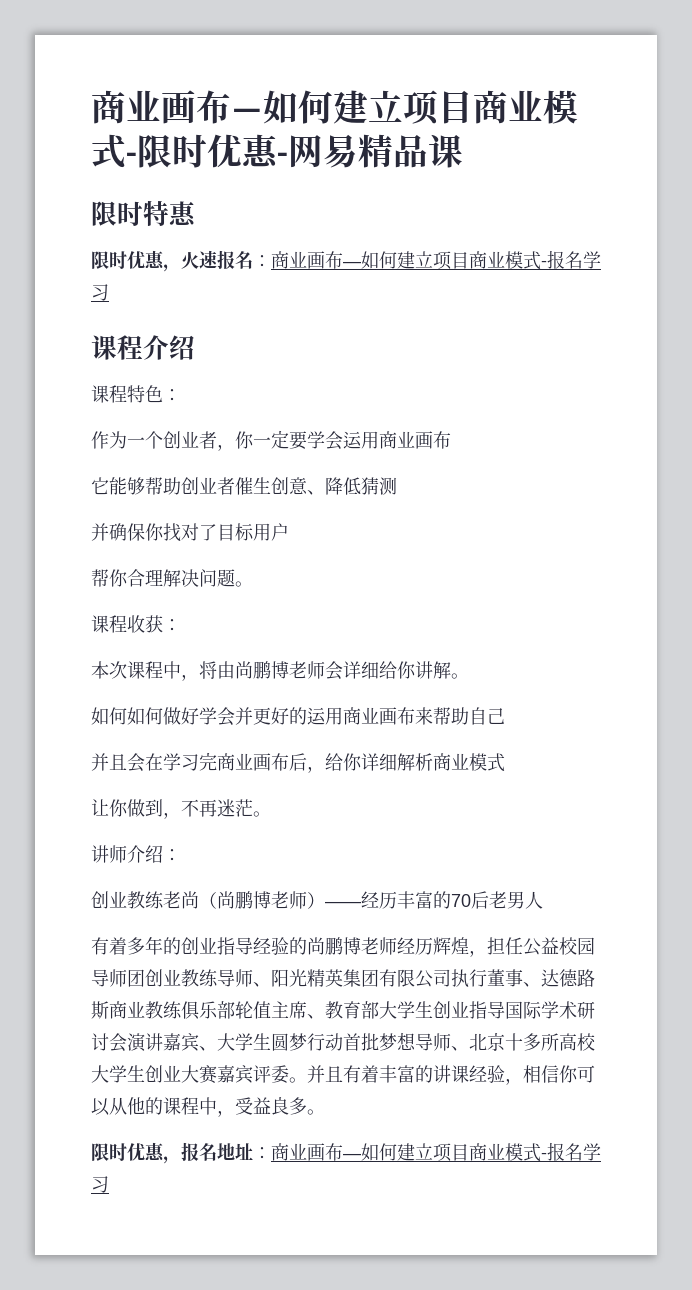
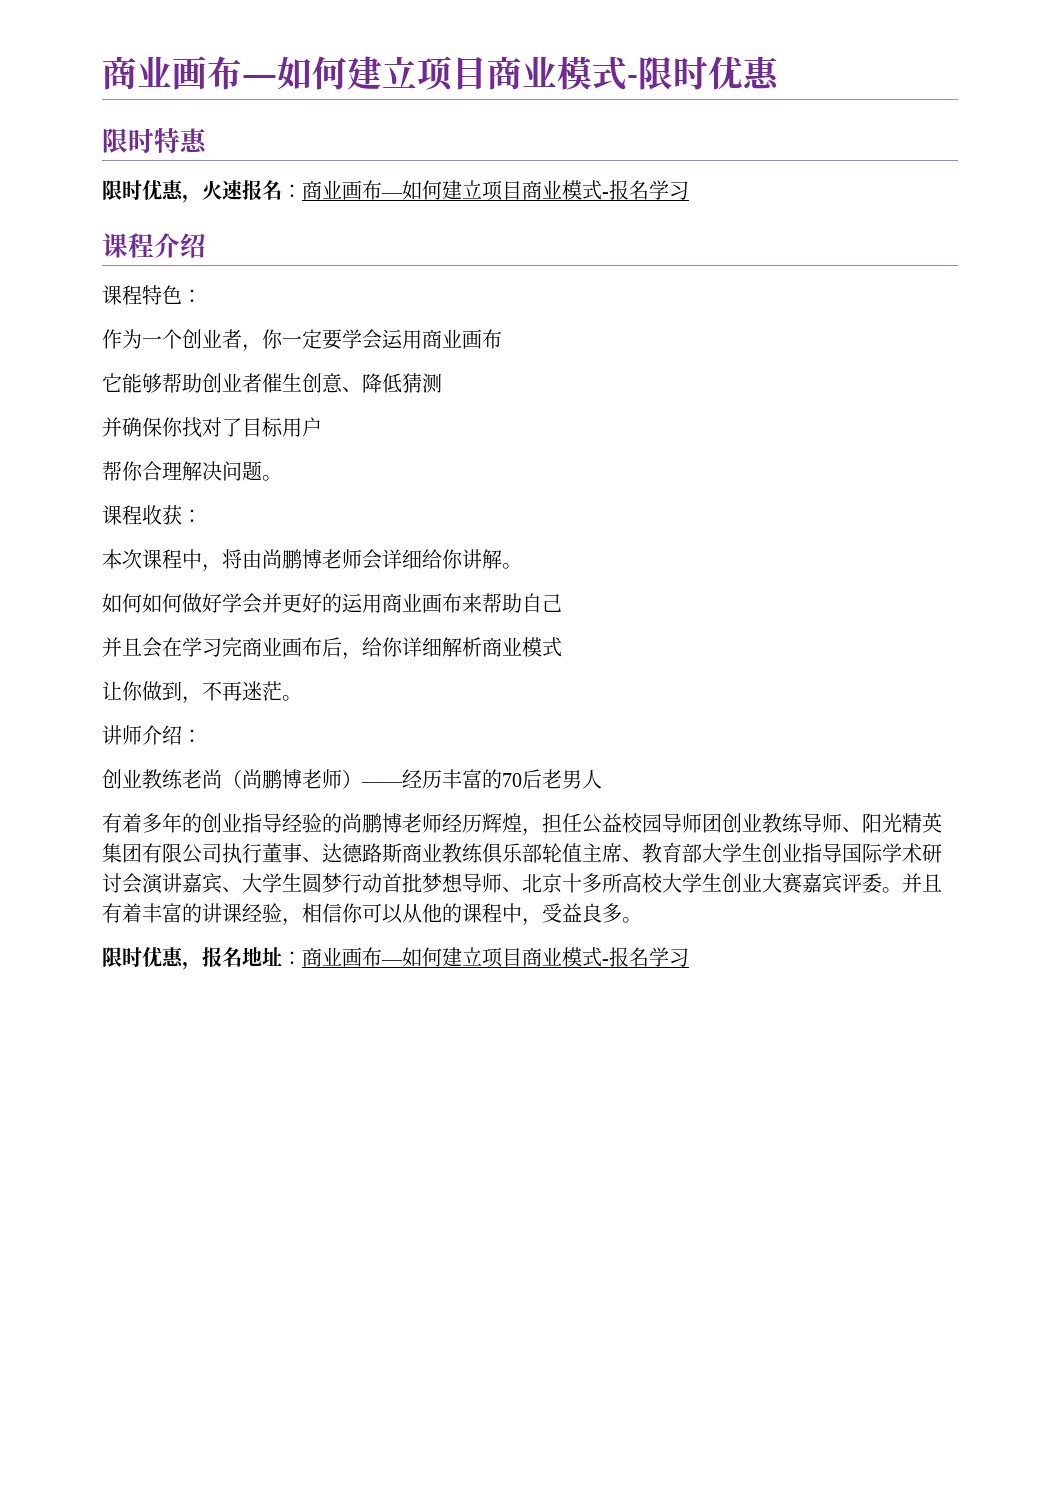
- 商业画布—如何建立项目商业模式-限时优惠-网易精品课
+ 商业画布—如何建立项目商业模式-限时优惠

